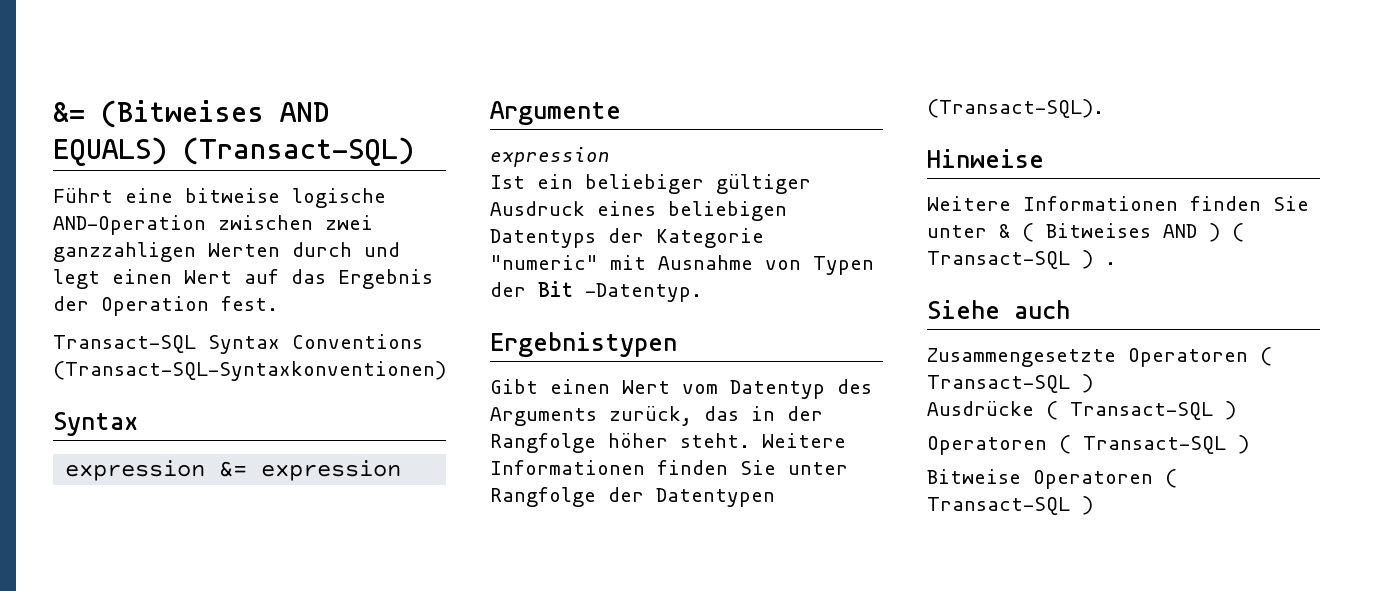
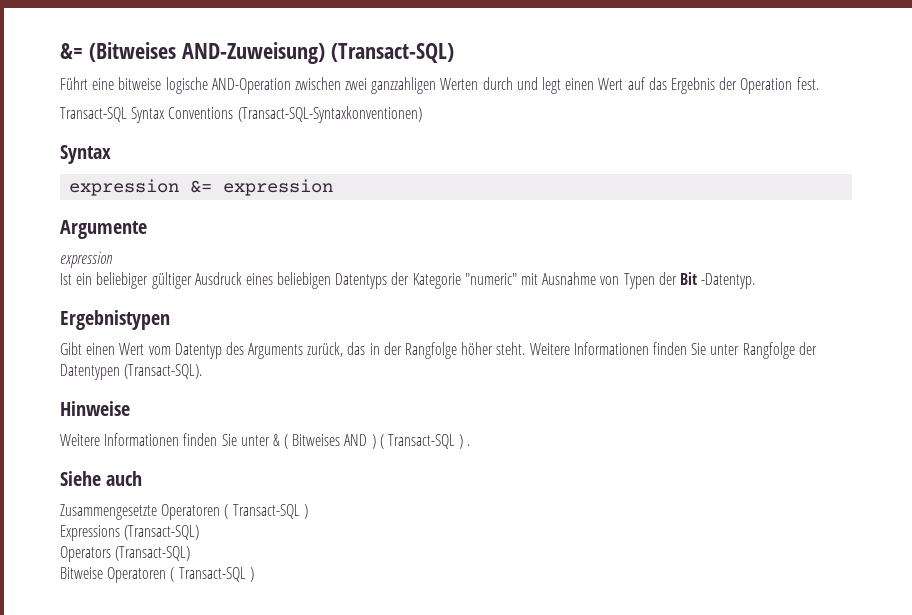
- &= (Bitweises AND EQUALS) (Transact-SQL)
+ &= (Bitweises AND-Zuweisung) (Transact-SQL)
- Ausdrücke ( Transact-SQL )
- Operatoren ( Transact-SQL )
+ Expressions (Transact-SQL)
+ Operators (Transact-SQL)

